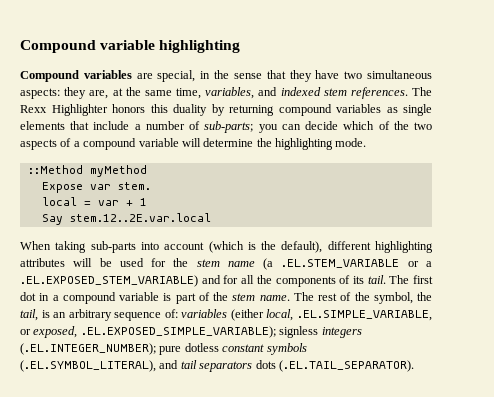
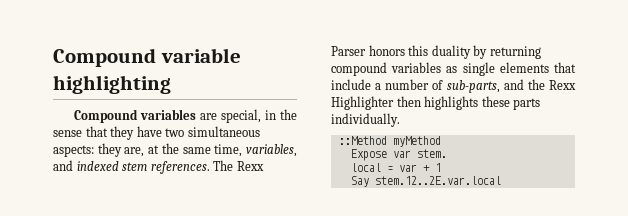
- The Rexx Highlighter honors this duality by returning compound variables as single elements that include a number of sub-parts; you can decide which of the two aspects of a compound variable will determine the highlighting mode.
+ The Rexx Parser honors this duality by returning compound variables as single elements that include a number of sub-parts, and the Rexx Highlighter then highlights these parts individually.
- When taking sub-parts into account (which is the default), different highlighting attributes will be used for the stem name (a .EL.STEM_VARIABLE or a .EL.EXPOSED_STEM_VARIABLE) and for all the components of its tail. The first dot in a compound variable is part of the stem name. The rest of the symbol, the tail, is an arbitrary sequence of: variables (either local, .EL.SIMPLE_VARIABLE, or exposed, .EL.EXPOSED_SIMPLE_VARIABLE); signless integers (.EL.INTEGER_NUMBER); pure dotless constant symbols (.EL.SYMBOL_LITERAL), and tail separators dots (.EL.TAIL_SEPARATOR).

